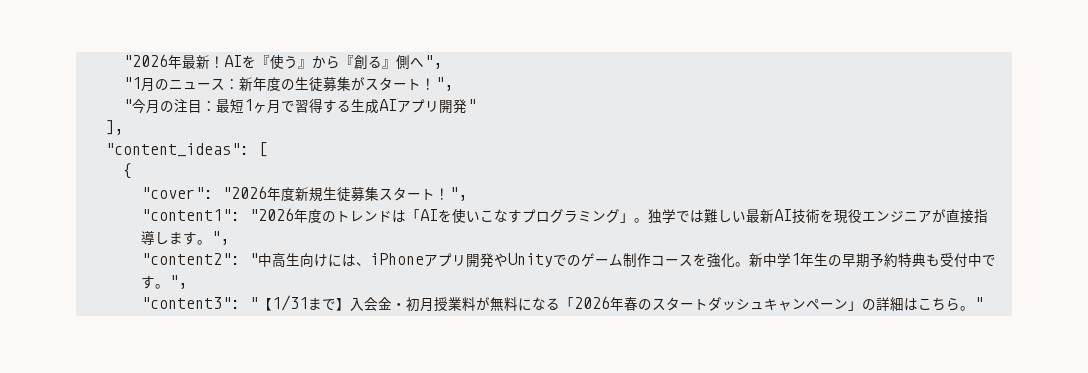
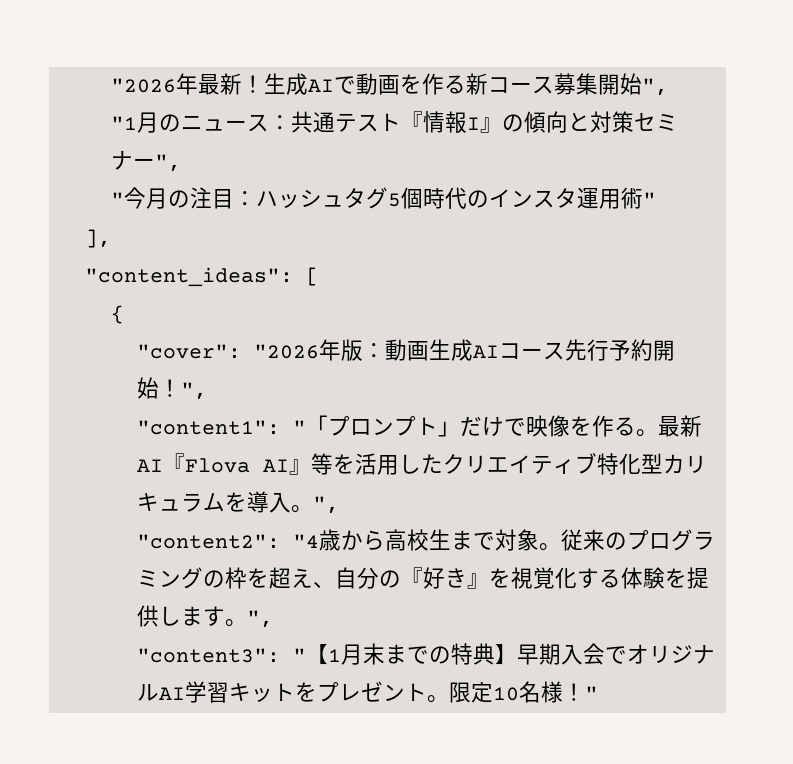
- AIを『使う』から『創る』側へ",
+ 生成AIで動画を作る新コース募集開始",
- "1月のニュース：新年度の生徒募集がスタート！",
+ "1月のニュース：共通テスト『情報I』の傾向と対策セミナー",
- "今月の注目：最短1ヶ月で習得する生成AIアプリ開発"
+ "今月の注目：ハッシュタグ5個時代のインスタ運用術"
- "cover": "2026年度新規生徒募集スタート！",
- "content1": "2026年度のトレンドは「AIを使いこなすプログラミング」。独学では難しい最新AI技術を現役エンジニアが直接指導します。",
- "content2": "中高生向けには、iPhoneアプリ開発やUnityでのゲーム制作コースを強化。新中学1年生の早期予約特典も受付中です。",
- "content3": "【1/31まで】入会金・初月授業料が無料になる「2026年春のスタートダッシュキャンペーン」の詳細はこちら。
+ "cover": "2026年版：動画生成AIコース先行予約開始！",
+ "content1": "「プロンプト」だけで映像を作る。最新AI『Flova AI』等を活用したクリエイティブ特化型カリキュラムを導入。",
+ "content2": "4歳から高校生まで対象。従来のプログラミングの枠を超え、自分の『好き』を視覚化する体験を提供します。",
+ "content3": "【1月末までの特典】早期入会でオリジナルAI学習キットをプレゼント。限定10名様！

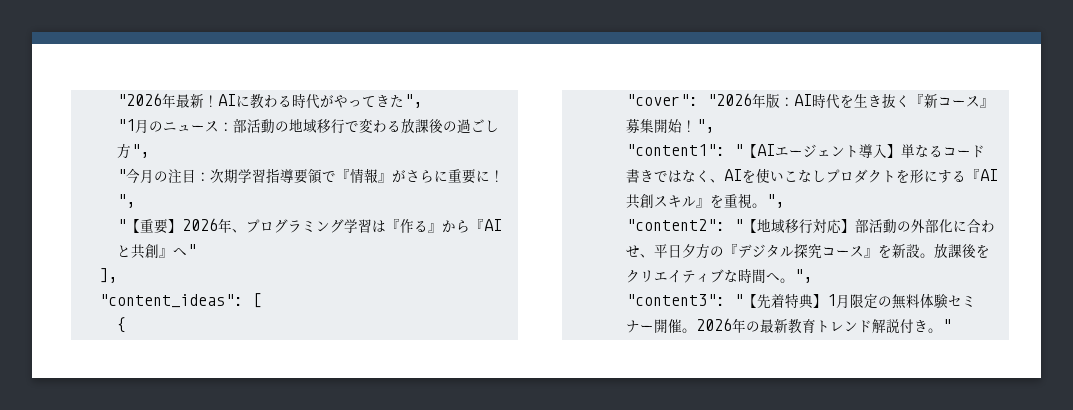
- 生成AIで動画を作る新コース募集開始",
+ AIに教わる時代がやってきた",
- "1月のニュース：共通テスト『情報I』の傾向と対策セミナー",
+ "1月のニュース：部活動の地域移行で変わる放課後の過ごし方",
- "今月の注目：ハッシュタグ5個時代のインスタ運用術"
+ "今月の注目：次期学習指導要領で『情報』がさらに重要に！",
+ "【重要】2026年、プログラミング学習は『作る』から『AIと共創』へ"
- "cover": "2026年版：動画生成AIコース先行予約開始！
+ "cover": "2026年版：AI時代を生き抜く『新コース』募集開始！
- "content1": "「プロンプト」だけで映像を作る。最新AI『Flova AI』等を活用したクリエイティブ特化型カリキュラムを導入。",
- "content2": "4歳から高校生まで対象。従来のプログラミングの枠を超え、自分の『好き』を視覚化する体験を提供します。",
- "content3": "【1月末までの特典】早期入会でオリジナルAI学習キットをプレゼント。限定10名様！
+ "content1": "【AIエージェント導入】単なるコード書きではなく、AIを使いこなしプロダクトを形にする『AI共創スキル』を重視。",
+ "content2": "【地域移行対応】部活動の外部化に合わせ、平日夕方の『デジタル探究コース』を新設。放課後をクリエイティブな時間へ。",
+ "content3": "【先着特典】1月限定の無料体験セミナー開催。2026年の最新教育トレンド解説付き。

